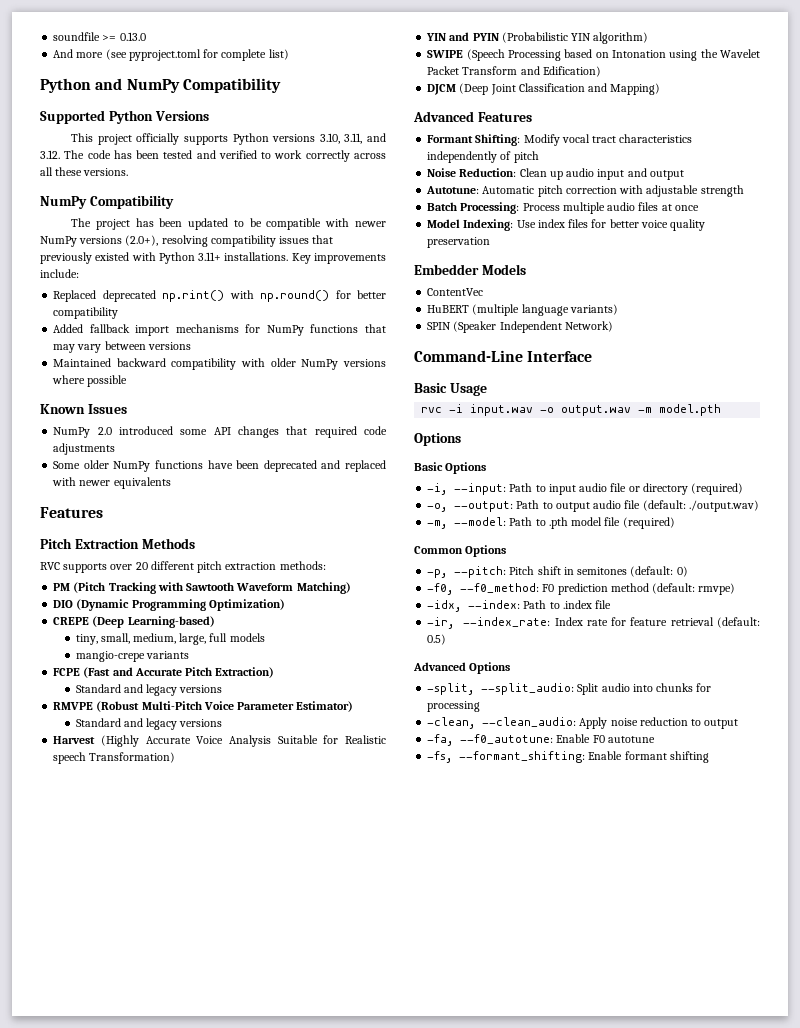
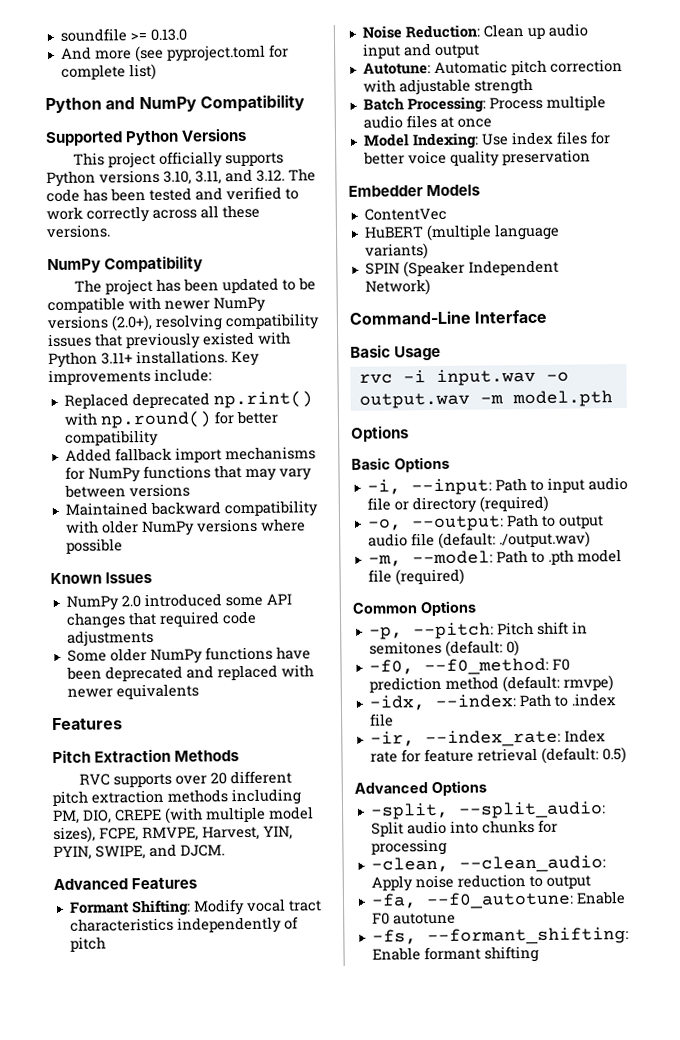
- RVC supports over 20 different pitch extraction methods:
- PM (Pitch Tracking with Sawtooth Waveform Matching)
- DIO (Dynamic Programming Optimization)
- CREPE (Deep Learning-based)
- tiny, small, medium, large, full models
- mangio-crepe variants
- FCPE (Fast and Accurate Pitch Extraction)
- Standard and legacy versions
- RMVPE (Robust Multi-Pitch Voice Parameter Estimator)
- Standard and legacy versions
- Harvest (Highly Accurate Voice Analysis Suitable for Realistic speech Transformation)
- YIN and PYIN (Probabilistic YIN algorithm)
- SWIPE (Speech Processing based on Intonation using the Wavelet Packet Transform and Edification)
- DJCM (Deep Joint Classification and Mapping)
+ RVC supports over 20 different pitch extraction methods including PM, DIO, CREPE (with multiple model sizes), FCPE, RMVPE, Harvest, YIN, PYIN, SWIPE, and DJCM.

